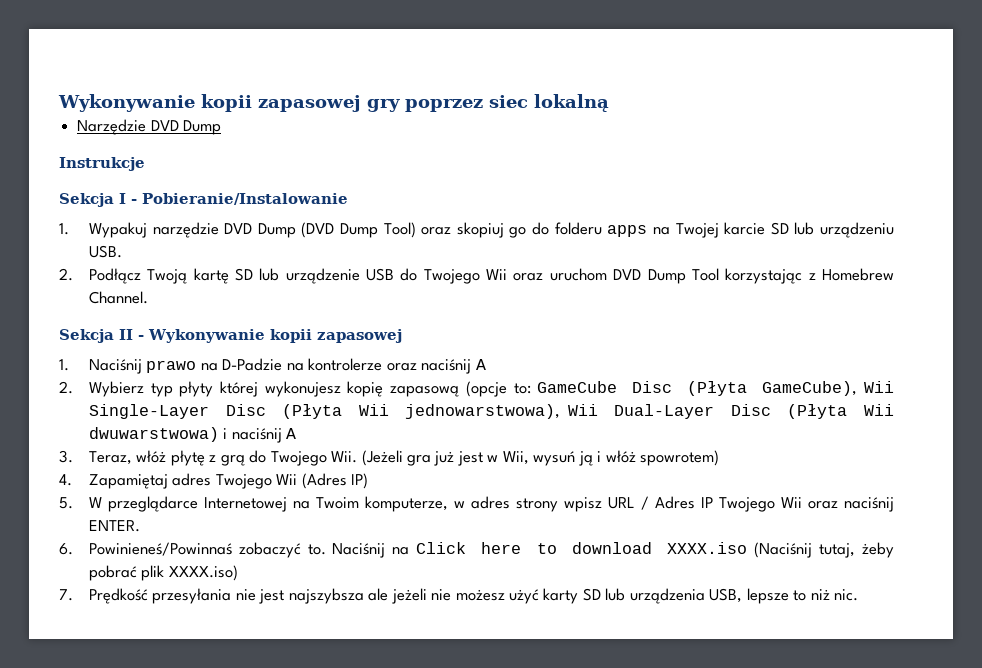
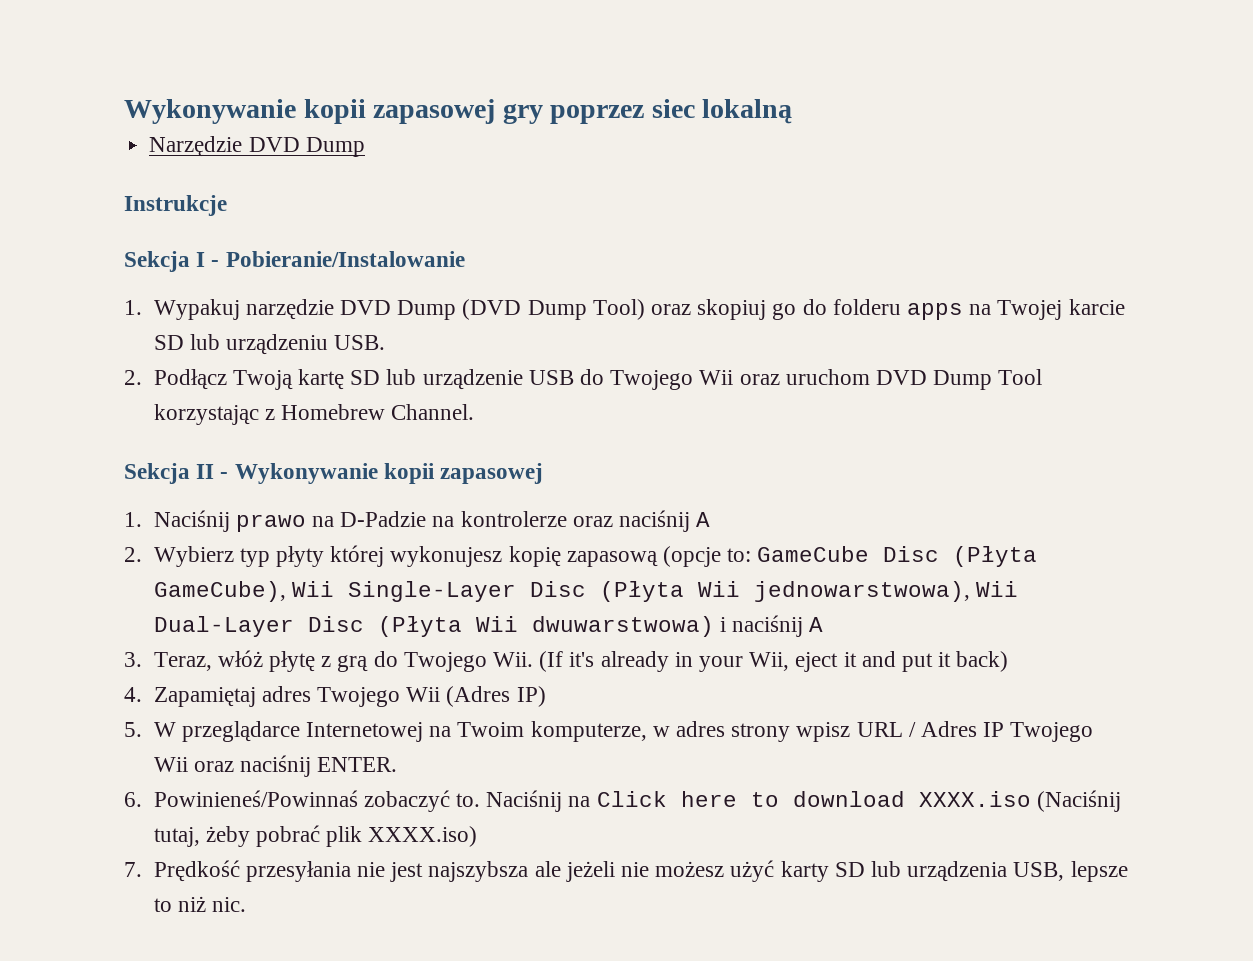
- 3. Teraz, włóż płytę z grą do Twojego Wii. (Jeżeli gra już jest w Wii, wysuń ją i włóż spowrotem)
+ 3. Teraz, włóż płytę z grą do Twojego Wii. (If it's already in your Wii, eject it and put it back)

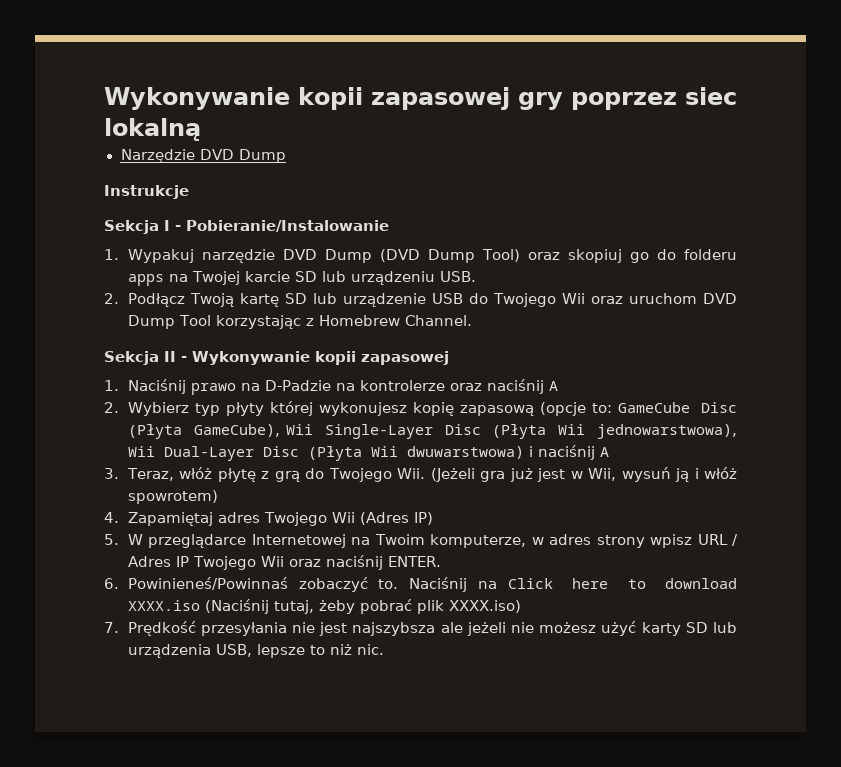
- 3. Teraz, włóż płytę z grą do Twojego Wii. (If it's already in your Wii, eject it and put it back)
+ 3. Teraz, włóż płytę z grą do Twojego Wii. (Jeżeli gra już jest w Wii, wysuń ją i włóż spowrotem)

